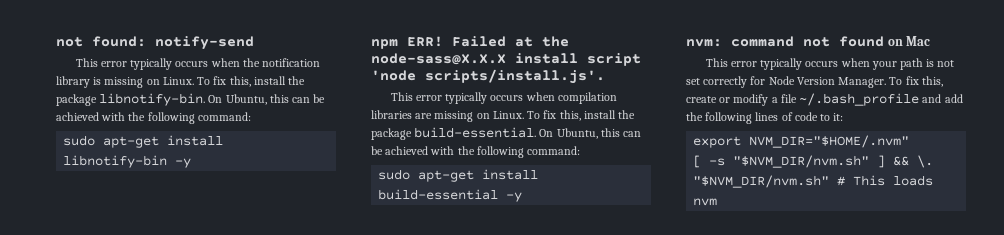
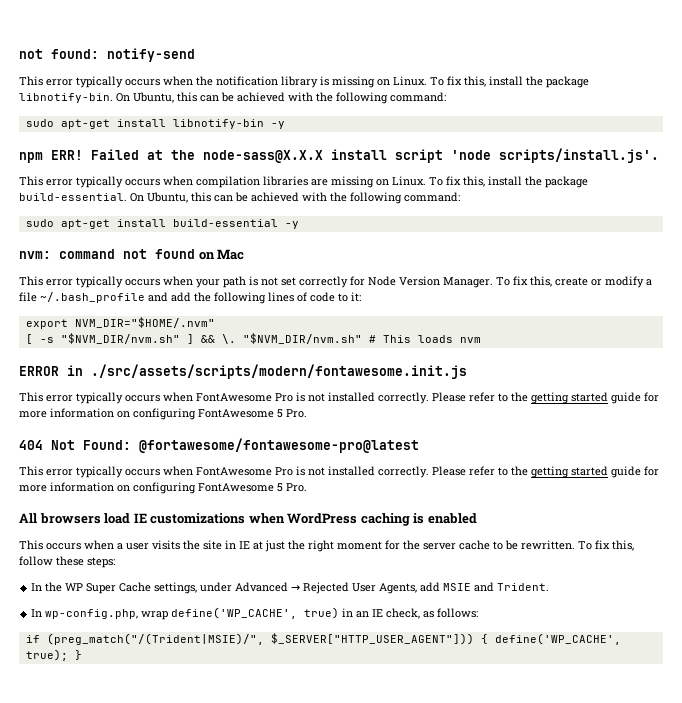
+ ERROR in ./src/assets/scripts/modern/fontawesome.init.js
+ This error typically occurs when FontAwesome Pro is not installed correctly. Please refer to the getting started guide for more information on configuring FontAwesome 5 Pro.
+ 404 Not Found: @fortawesome/fontawesome-pro@latest
+ This error typically occurs when FontAwesome Pro is not installed correctly. Please refer to the getting started guide for more information on configuring FontAwesome 5 Pro.
+ All browsers load IE customizations when WordPress caching is enabled
+ This occurs when a user visits the site in IE at just the right moment for the server cache to be rewritten. To fix this, follow these steps:
+ In the WP Super Cache settings, under Advanced → Rejected User Agents, add MSIE and Trident.
+ In wp-config.php, wrap define('WP_CACHE', true) in an IE check, as follows:
+ if (preg_match("/(Trident|MSIE)/", $_SERVER["HTTP_USER_AGENT"])) { define('WP_CACHE', true); }

